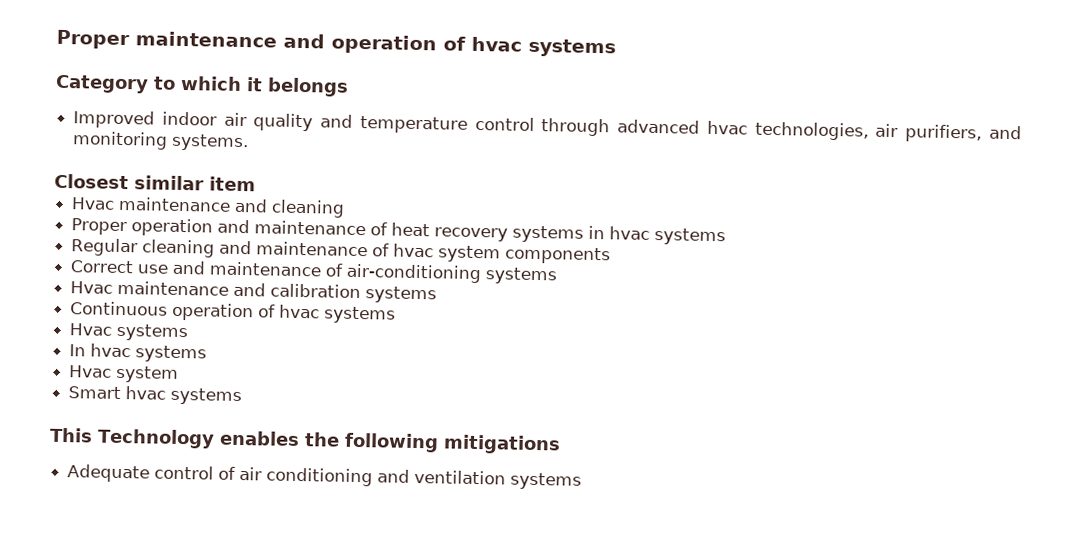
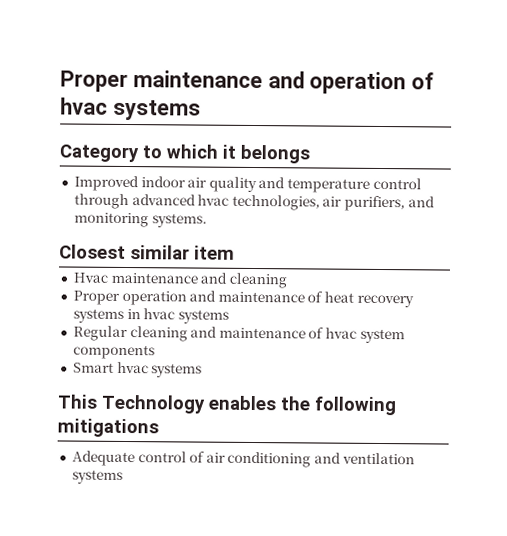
- Correct use and maintenance of air-conditioning systems
- Hvac maintenance and calibration systems
- Continuous operation of hvac systems
- Hvac systems
- In hvac systems
- Hvac system

